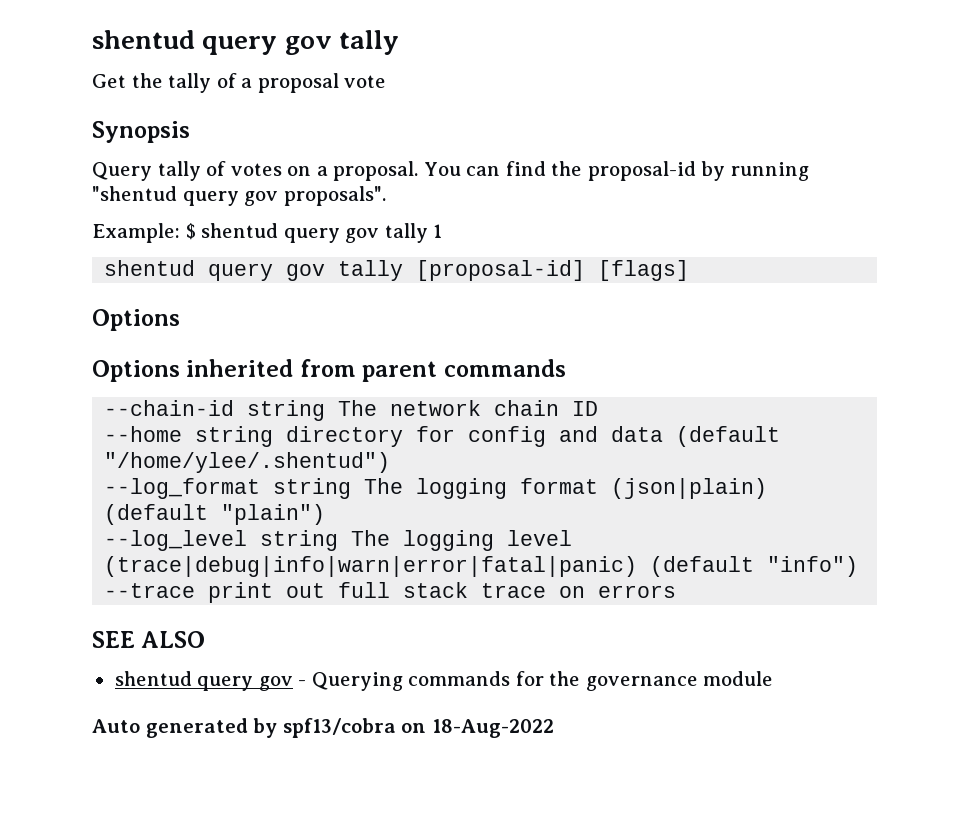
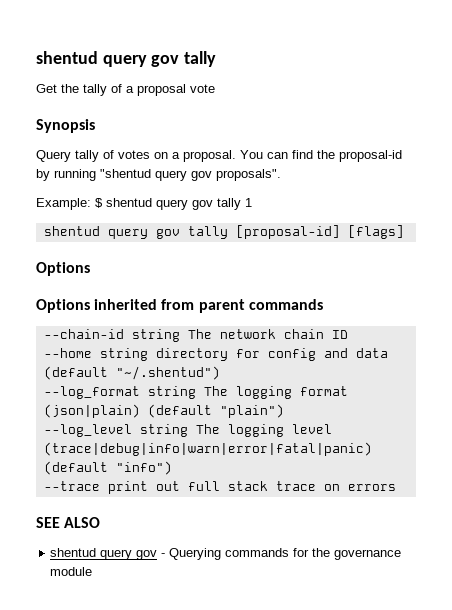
- --home string directory for config and data (default "/home/ylee/.shentud")
+ --home string directory for config and data (default "~/.shentud")
- Auto generated by spf13/cobra on 18-Aug-2022

